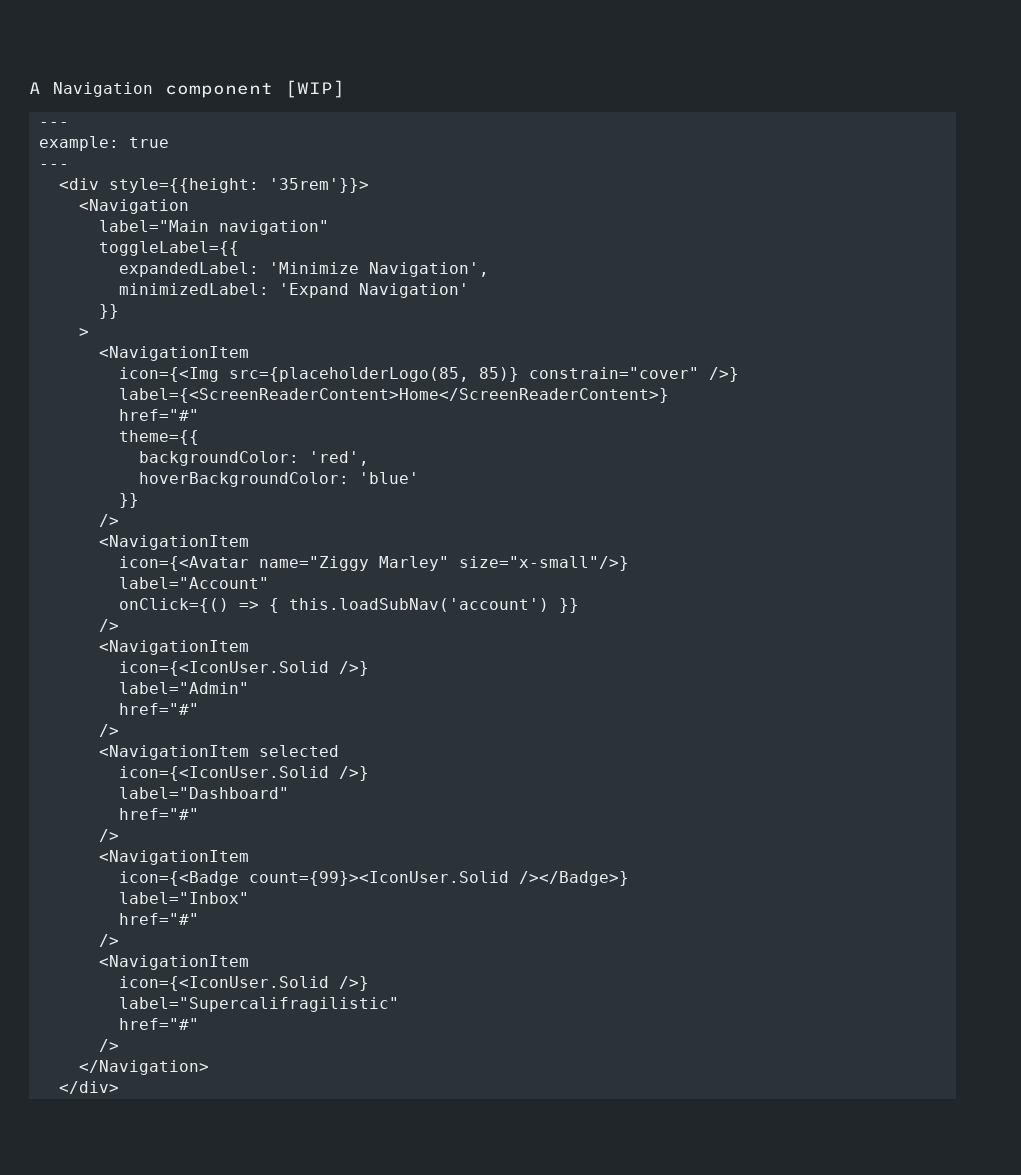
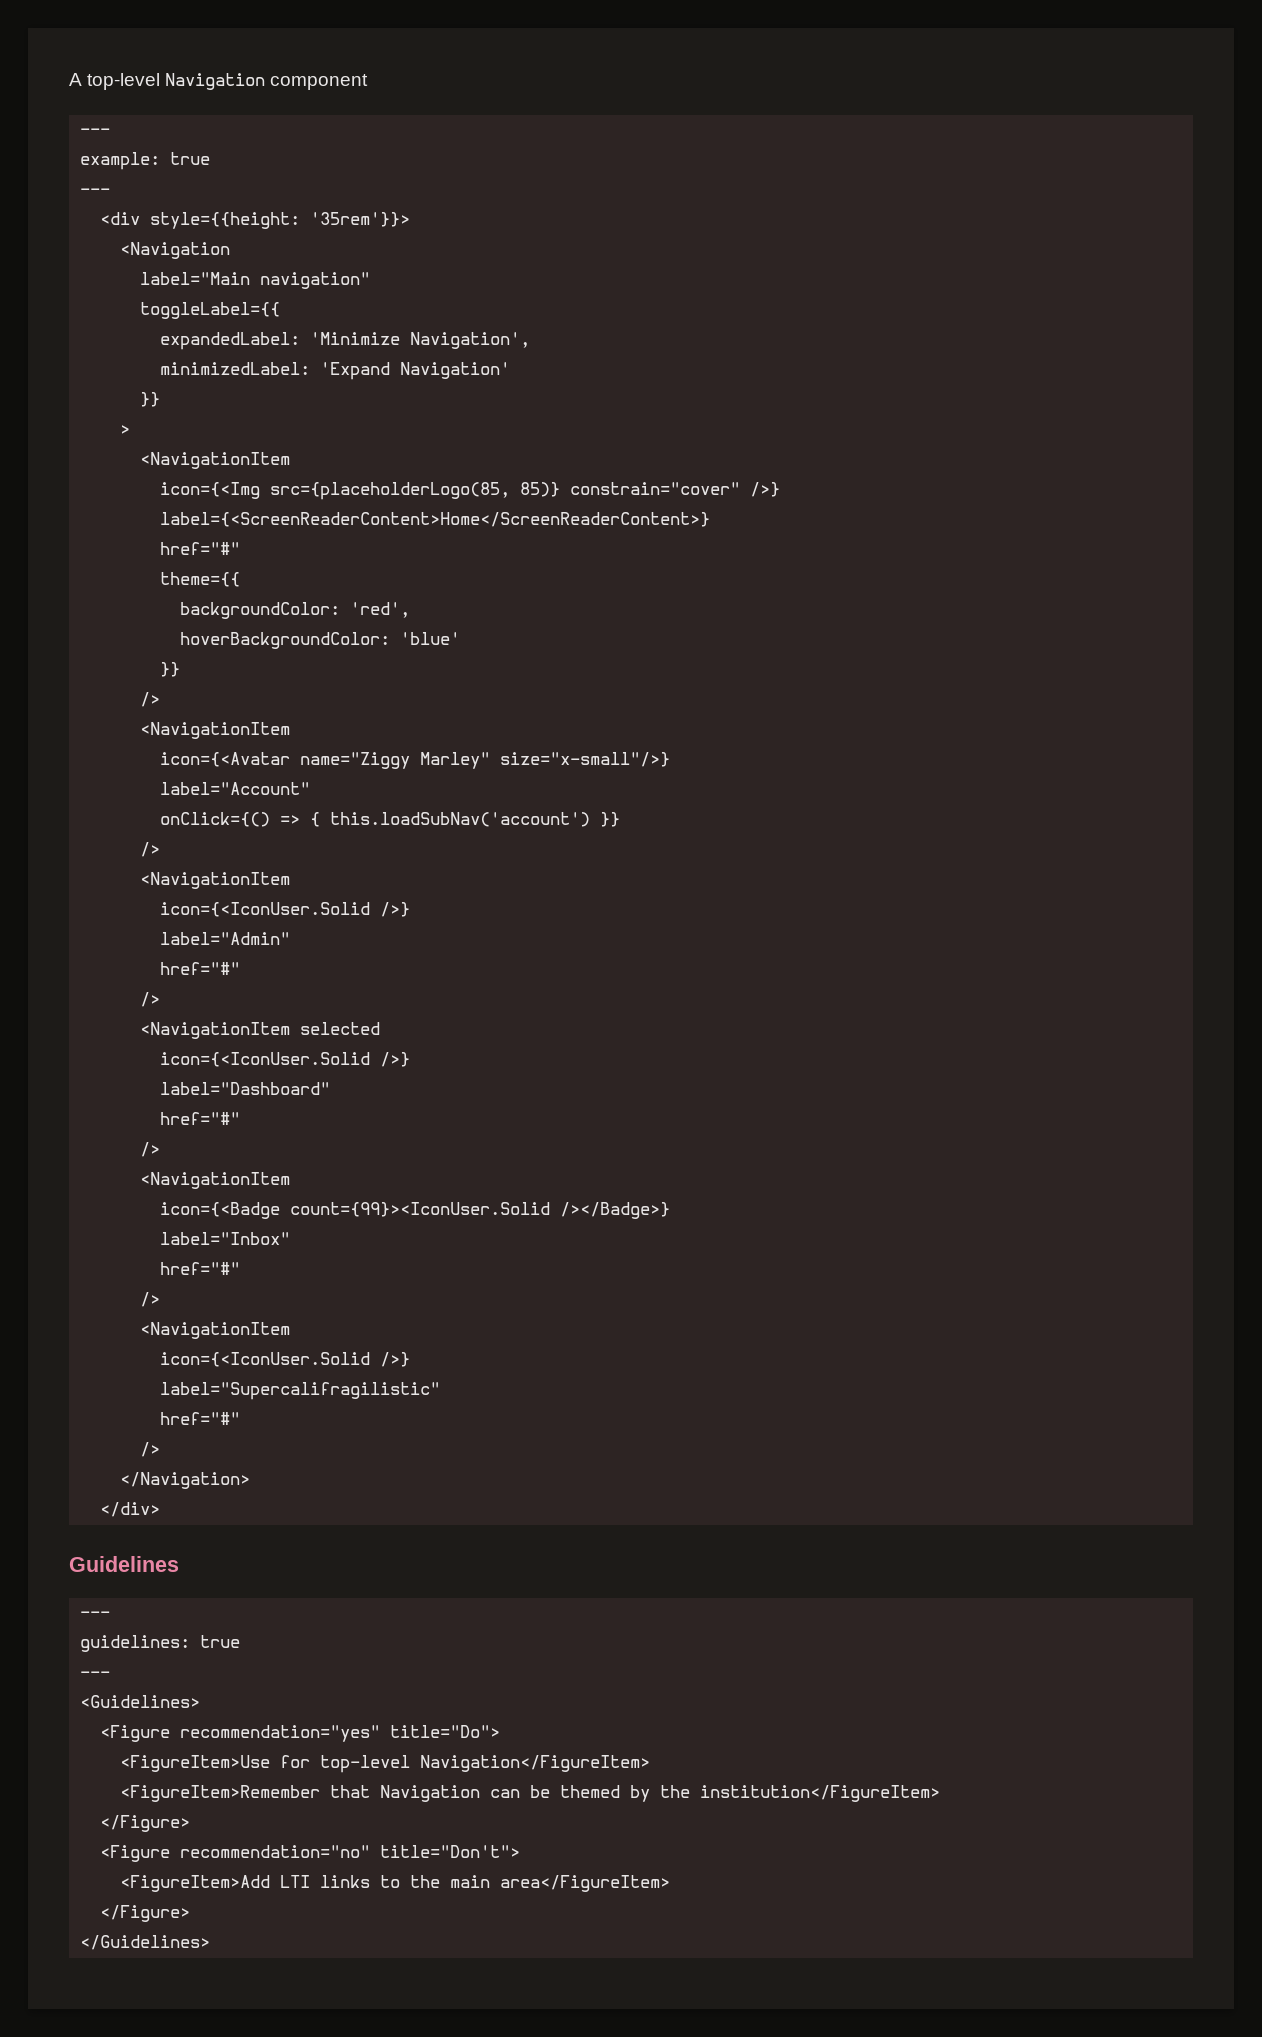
- A Navigation component [WIP]
+ A top-level Navigation component
+ Guidelines
+ ---
+ guidelines: true
+ ---
+ <Guidelines>
+ <Figure recommendation="yes" title="Do">
+ <FigureItem>Use for top-level Navigation</FigureItem>
+ <FigureItem>Remember that Navigation can be themed by the institution</FigureItem>
+ </Figure>
+ <Figure recommendation="no" title="Don't">
+ <FigureItem>Add LTI links to the main area</FigureItem>
+ </Figure>
+ </Guidelines>

